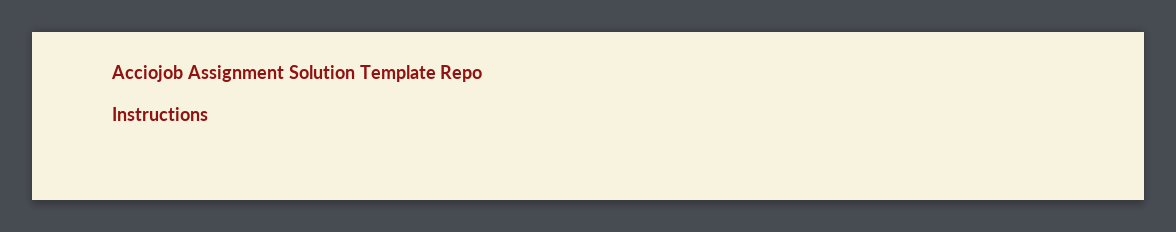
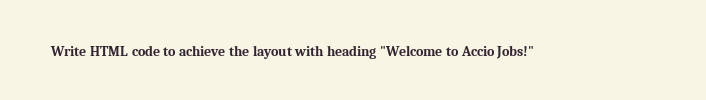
- Acciojob Assignment Solution Template Repo
- Instructions
+ Write HTML code to achieve the layout with heading "Welcome to Accio Jobs!"

